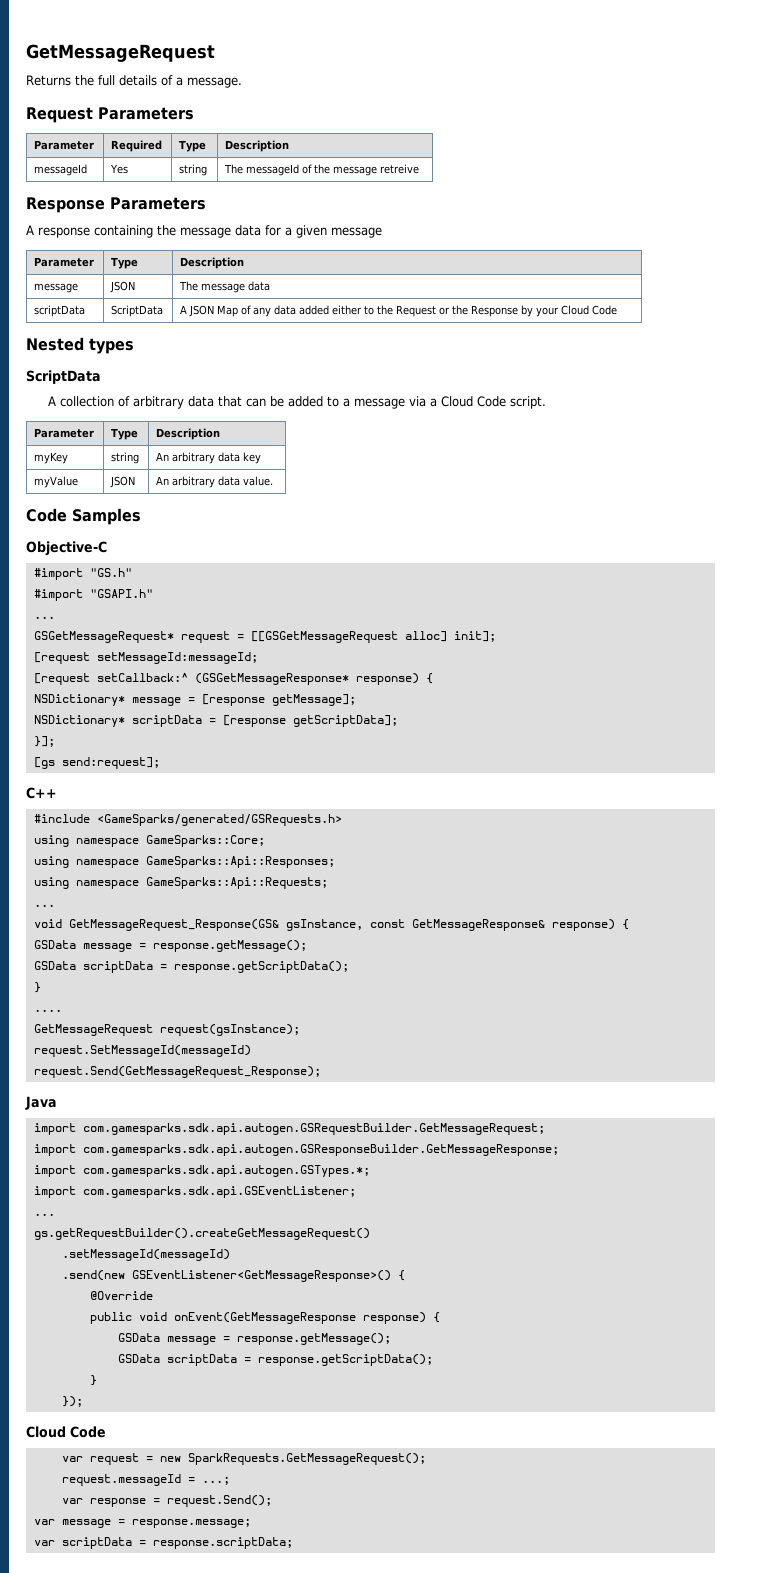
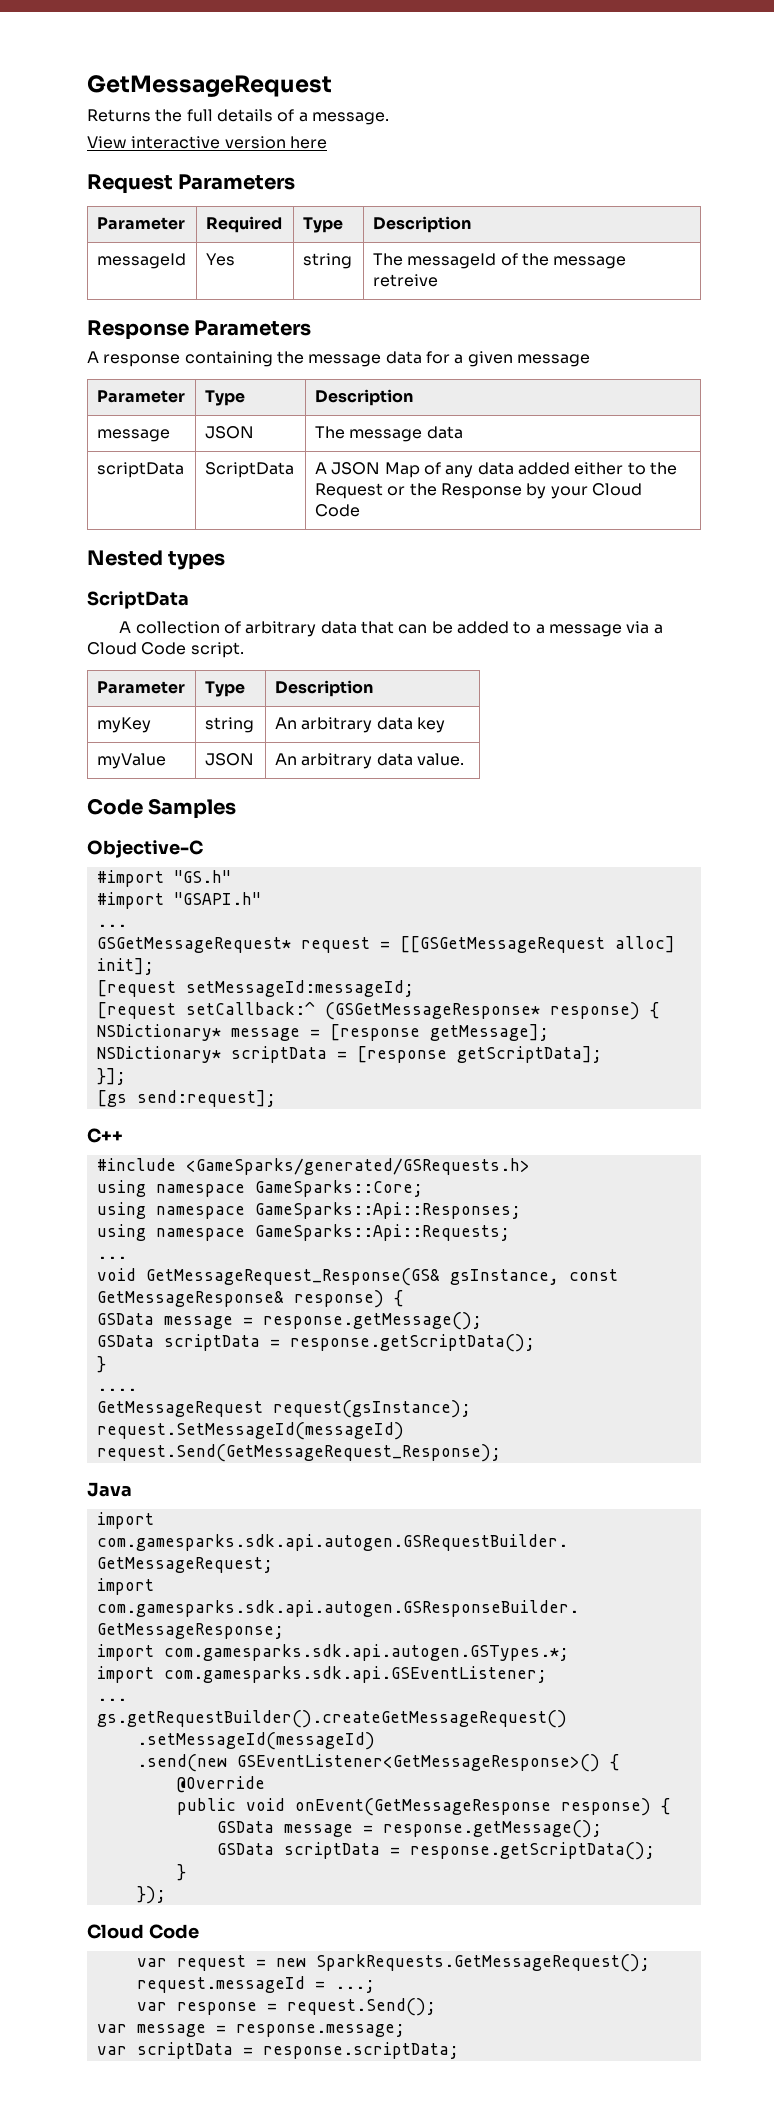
+ View interactive version here

